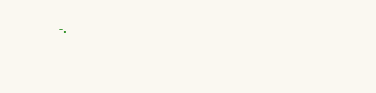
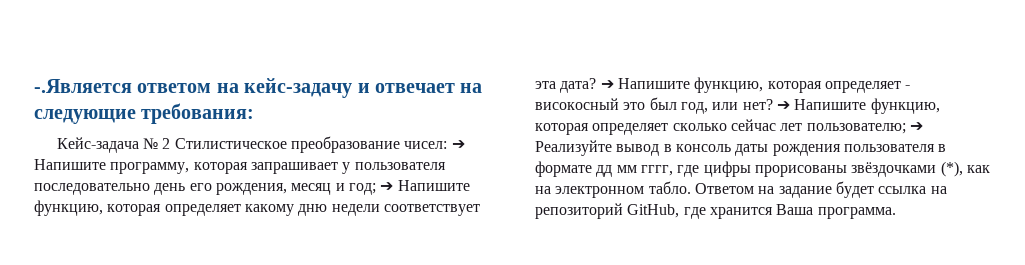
- -.
+ -.Является ответом на кейс-задачу и отвечает на следующие требования:
+ Кейс-задача № 2 Стилистическое преобразование чисел: ➔ Напишите программу, которая запрашивает у пользователя последовательно день его рождения, месяц и год; ➔ Напишите функцию, которая определяет какому дню недели соответствует эта дата? ➔ Напишите функцию, которая определяет - високосный это был год, или нет? ➔ Напишите функцию, которая определяет сколько сейчас лет пользователю; ➔ Реализуйте вывод в консоль даты рождения пользователя в формате дд мм гггг, где цифры прорисованы звёздочками (*), как на электронном табло. Ответом на задание будет ссылка на репозиторий GitHub, где хранится Ваша программа.

